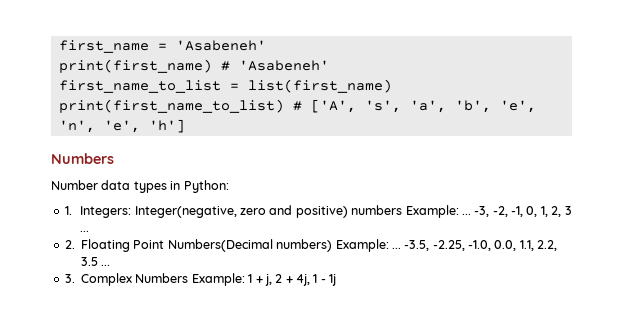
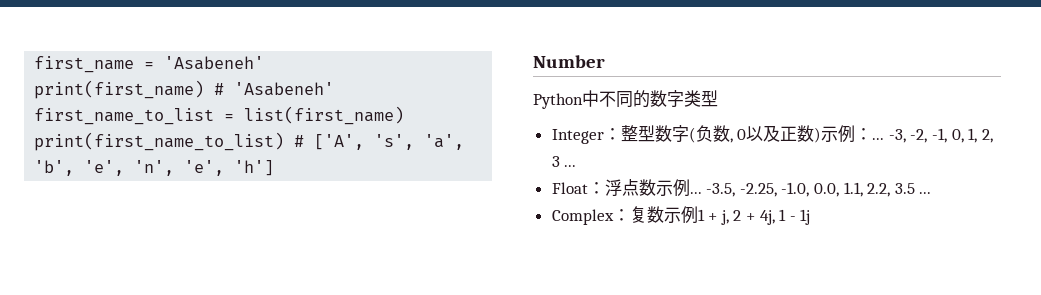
  print(first_name_to_list) # ['A', 's', 'a', 'b', 'e', 'n', 'e', 'h']
- Numbers
- Number data types in Python:
- 1. Integers: Integer(negative, zero and positive) numbers Example: ...
+ Number
+ Python中不同的数字类型
+ Integer：整型数字(负数, 0以及正数)示例：...
- 2. Floating Point Numbers(Decimal numbers) Example: ...
+ Float：浮点数示例...
- 3. Complex Numbers Example: 1 + j, 2 + 4j, 1 - 1j
+ Complex：复数示例1 + j, 2 + 4j, 1 - 1j

